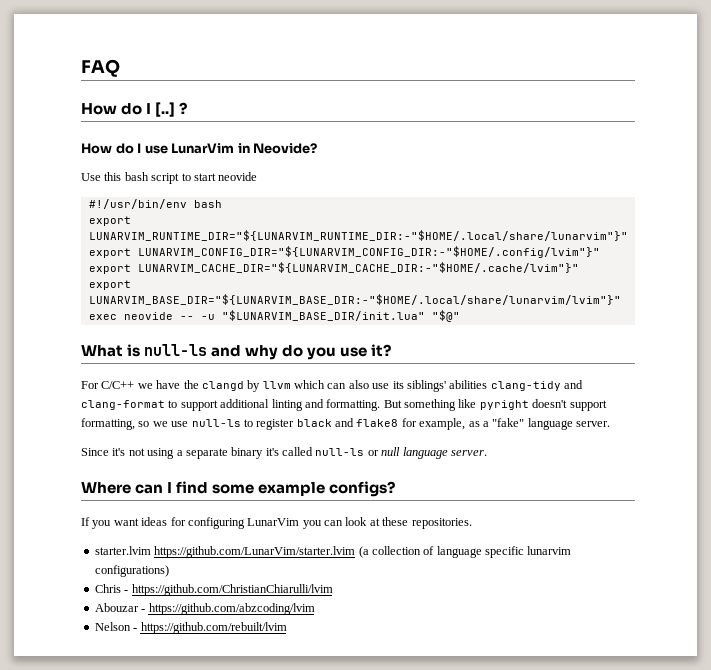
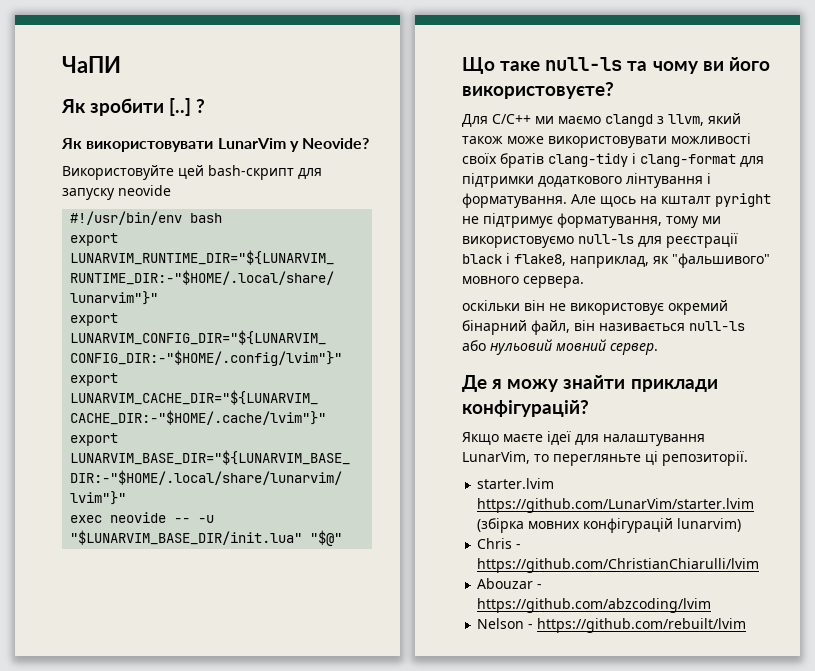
- FAQ
- How do I [..] ?
- How do I use LunarVim in Neovide?
- Use this bash script to start neovide
+ ЧаПИ
+ Як зробити [..] ?
+ Як використовувати LunarVim у Neovide?
+ Використовуйте цей bash-скрипт для запуску neovide
- What is null-ls and why do you use it?
- For C/C++ we have the clangd by llvm which can also use its siblings' abilities clang-tidy and clang-format to support additional linting and formatting. But something like pyright doesn't support formatting, so we use null-ls to register black and flake8 for example, as a "fake" language server.
- Since it's not using a separate binary it's called null-ls or null language server.
- Where can I find some example configs?
- If you want ideas for configuring LunarVim you can look at these repositories.
- starter.lvim https://github.com/LunarVim/starter.lvim (a collection of language specific lunarvim configurations)
+ Що таке null-ls та чому ви його використовуєте?
+ Для C/C++ ми маємо clangd з llvm, який також може використовувати можливості своїх братів clang-tidy і clang-format для підтримки додаткового лінтування і форматування. Але щось на кшталт pyright не підтримує форматування, тому ми використовуємо null-ls для реєстрації black і flake8, наприклад, як "фальшивого" мовного сервера.
+ оскільки він не використовує окремий бінарний файл, він називається null-ls або нульовий мовний сервер.
+ Де я можу знайти приклади конфігурацій?
+ Якщо маєте ідеї для налаштування LunarVim, то перегляньте ці репозиторії.
+ starter.lvim https://github.com/LunarVim/starter.lvim (збірка мовних конфігурацій lunarvim)

